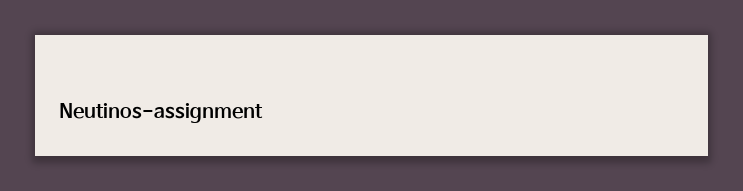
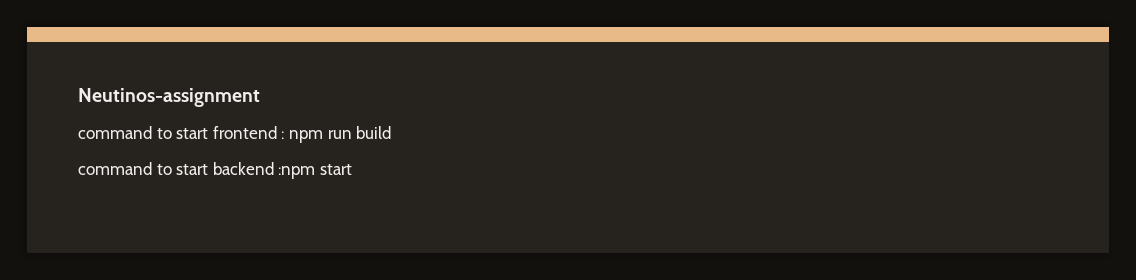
+ command to start frontend : npm run build
+ command to start backend :npm start

